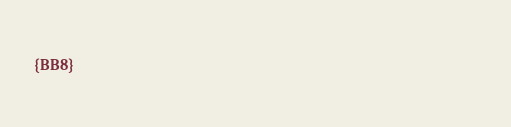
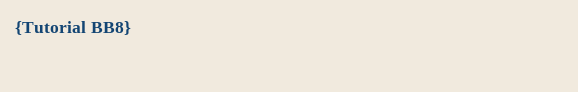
- {BB8}
+ {Tutorial BB8}

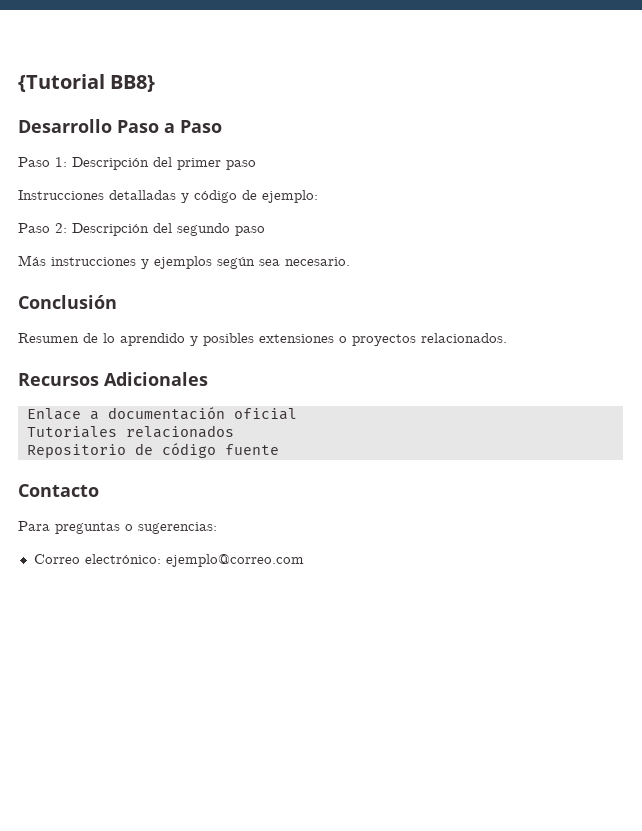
+ Desarrollo Paso a Paso
+ Paso 1: Descripción del primer paso
+ Instrucciones detalladas y código de ejemplo:
+ Paso 2: Descripción del segundo paso
+ Más instrucciones y ejemplos según sea necesario.
+ Conclusión
+ Resumen de lo aprendido y posibles extensiones o proyectos relacionados.
+ Recursos Adicionales
+ Enlace a documentación oficial
+ Tutoriales relacionados
+ Repositorio de código fuente
+ Contacto
+ Para preguntas o sugerencias:
+ Correo electrónico: ejemplo@correo.com

